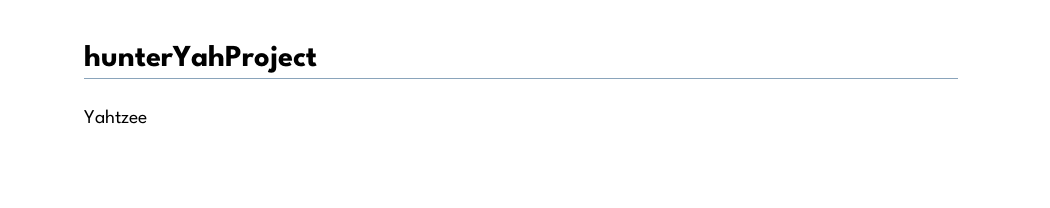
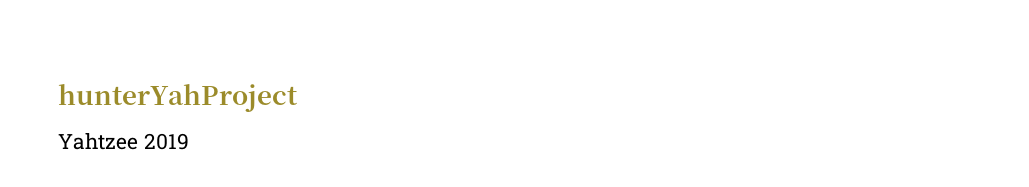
- Yahtzee
+ Yahtzee 2019

